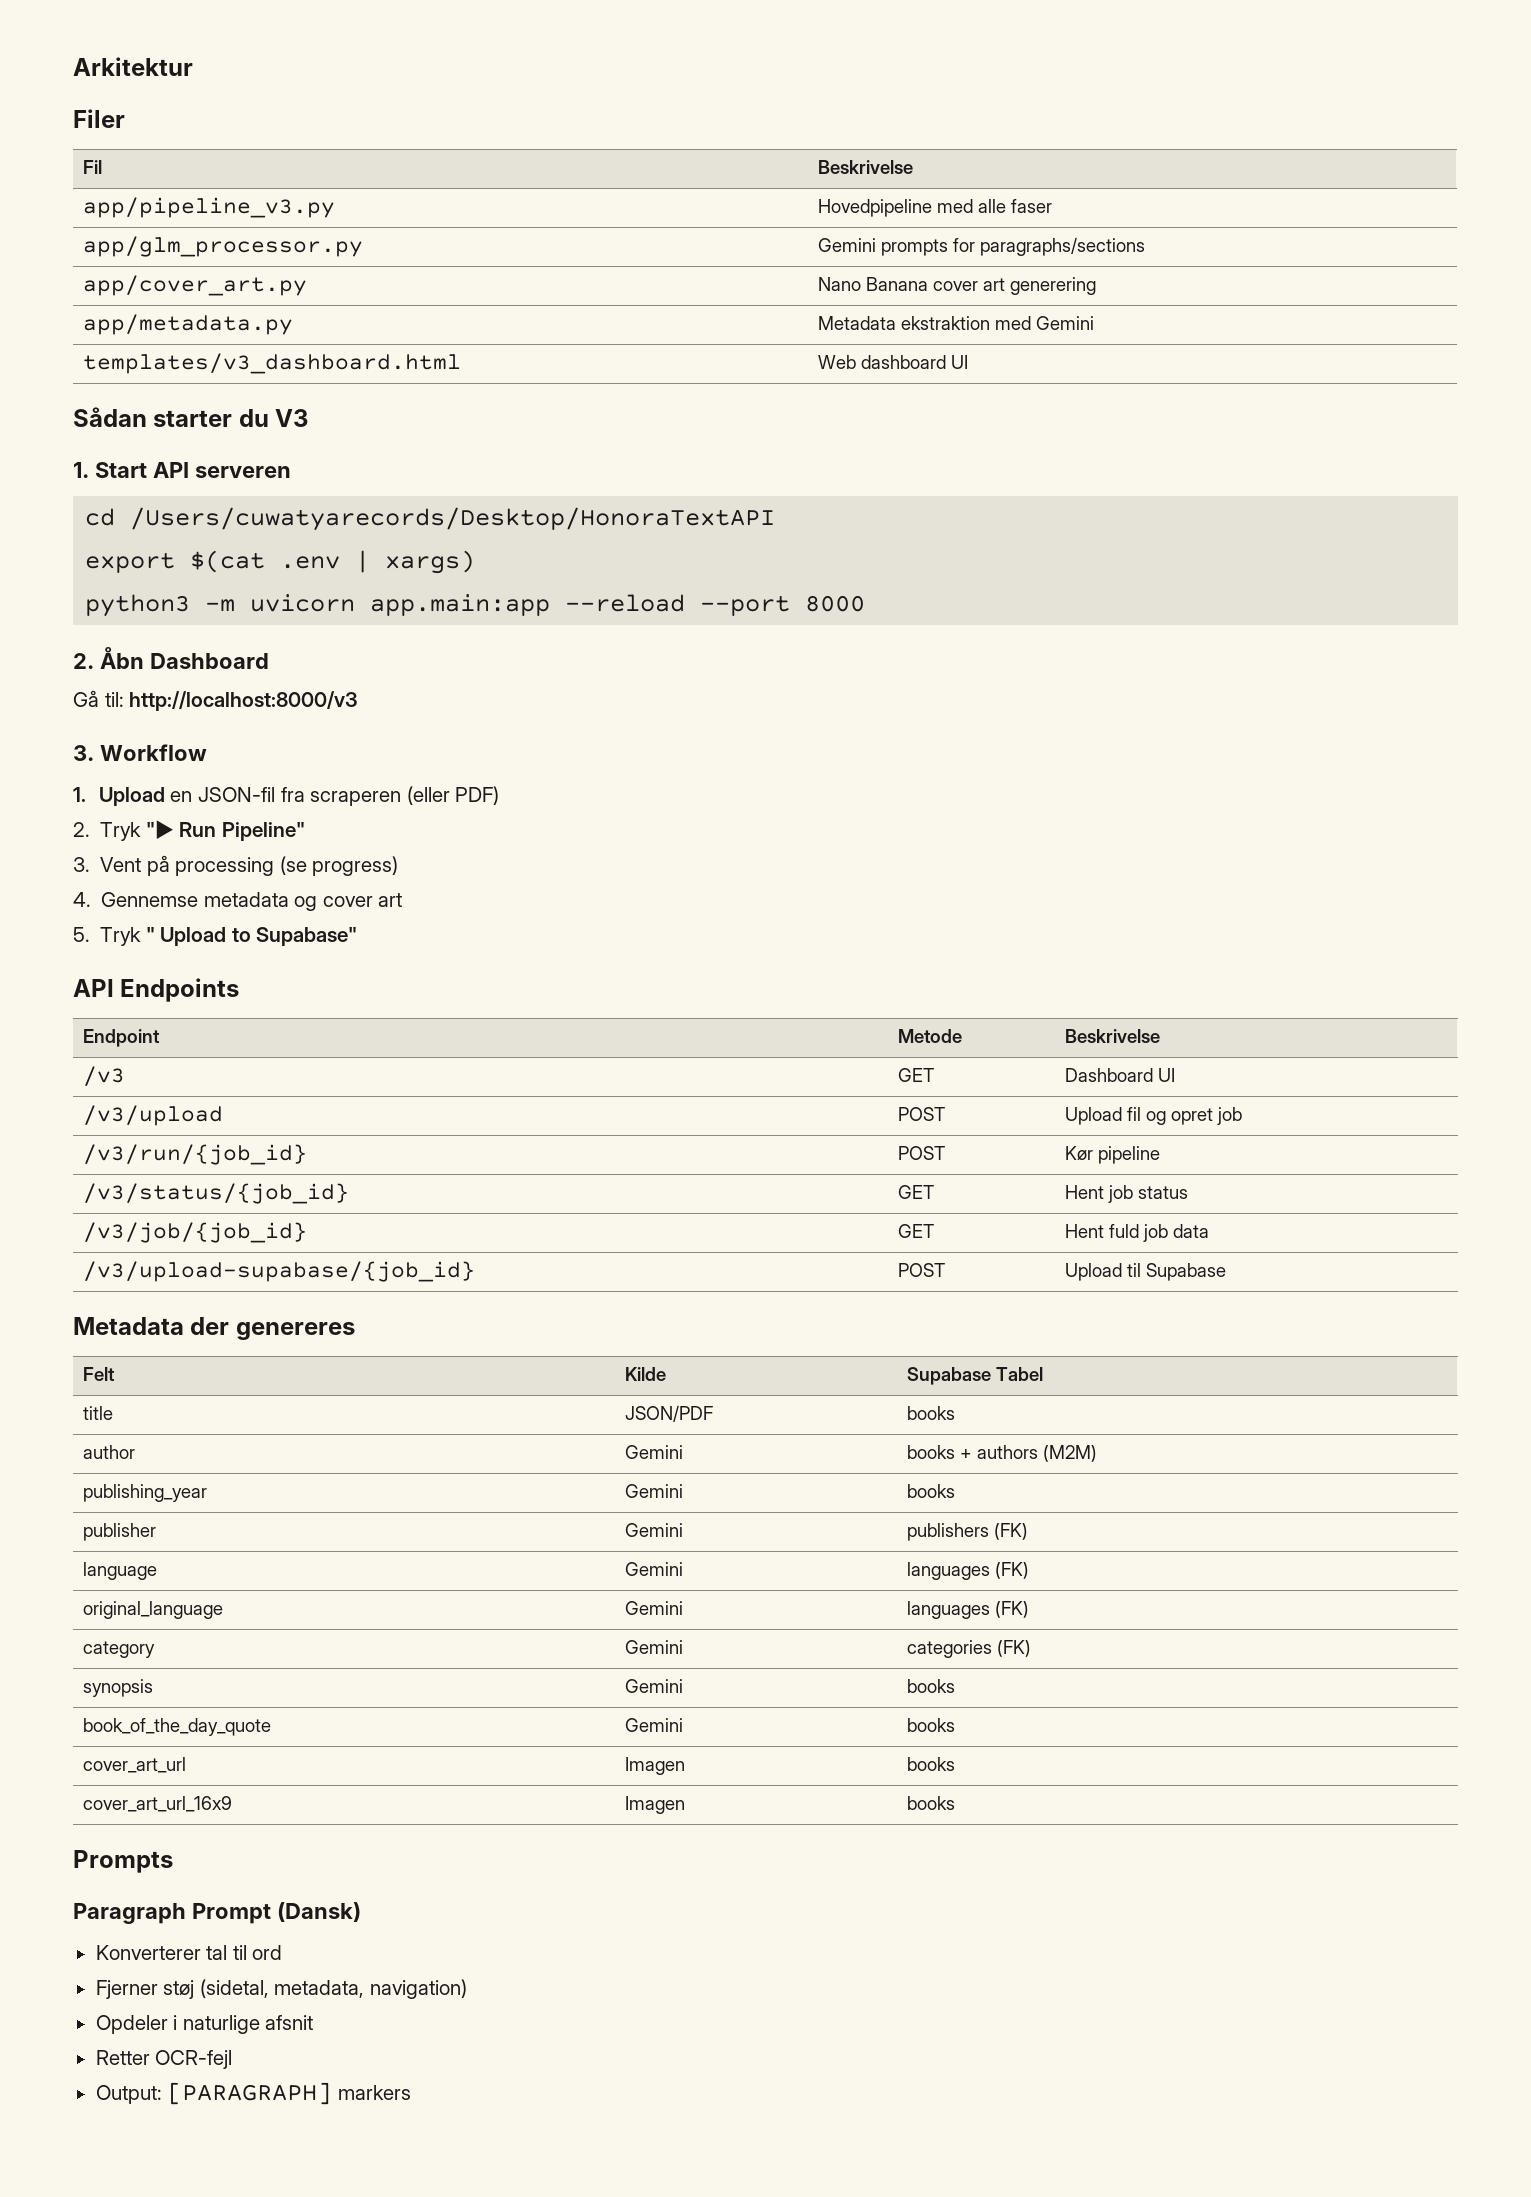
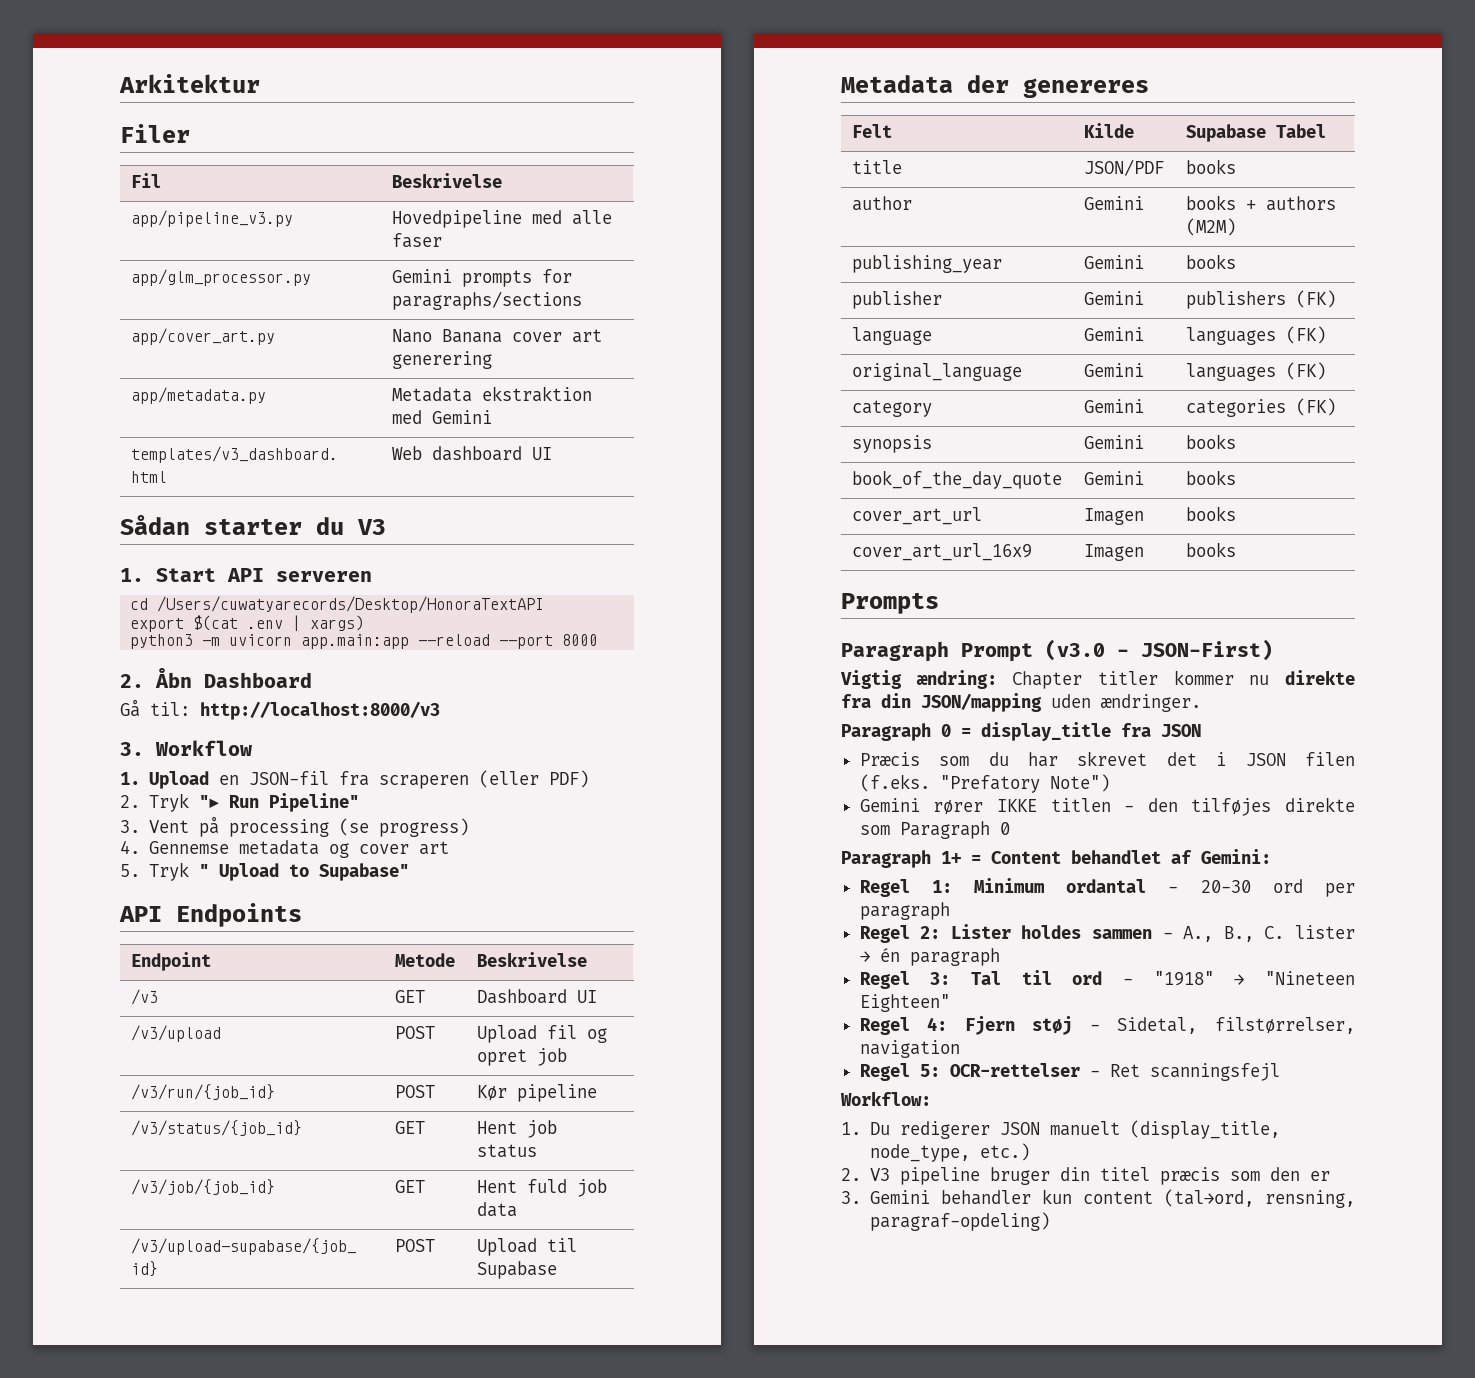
- Paragraph Prompt (Dansk)
- Konverterer tal til ord
- Fjerner støj (sidetal, metadata, navigation)
- Opdeler i naturlige afsnit
- Retter OCR-fejl
- Output: [PARAGRAPH] markers
+ Paragraph Prompt (v3.0 - JSON-First)
+ Vigtig ændring: Chapter titler kommer nu direkte fra din JSON/mapping uden ændringer.
+ Paragraph 0 = display_title fra JSON
+ Præcis som du har skrevet det i JSON filen (f.eks. "Prefatory Note")
+ Gemini rører IKKE titlen - den tilføjes direkte som Paragraph 0
+ Paragraph 1+ = Content behandlet af Gemini:
+ Regel 1: Minimum ordantal - 20-30 ord per paragraph
+ Regel 2: Lister holdes sammen - A., B., C. lister → én paragraph
+ Regel 3: Tal til ord - "1918" → "Nineteen Eighteen"
+ Regel 4: Fjern støj - Sidetal, filstørrelser, navigation
+ Regel 5: OCR-rettelser - Ret scanningsfejl
+ Workflow:
+ 1. Du redigerer JSON manuelt (display_title, node_type, etc.)
+ 2. V3 pipeline bruger din titel præcis som den er
+ 3. Gemini behandler kun content (tal→ord, rensning, paragraf-opdeling)

